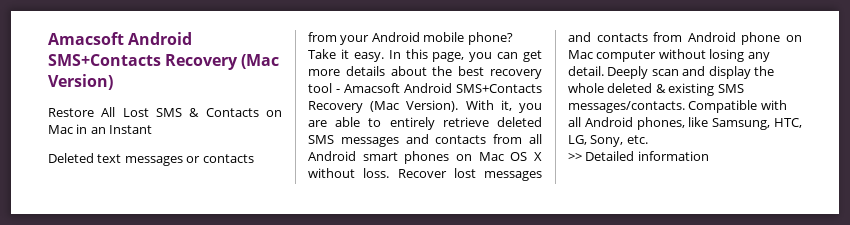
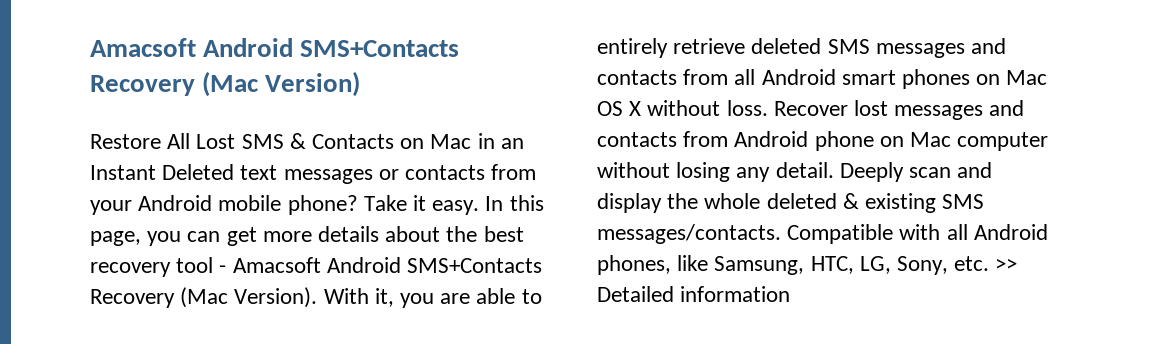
- Restore All Lost SMS & Contacts on Mac in an Instant
- Deleted text messages or contacts from your Android mobile phone?
+ Restore All Lost SMS & Contacts on Mac in an Instant Deleted text messages or contacts from your Android mobile phone?
- Compatible with all Android phones, like Samsung, HTC, LG, Sony, etc.
- >> Detailed information
+ Compatible with all Android phones, like Samsung, HTC, LG, Sony, etc. >> Detailed information

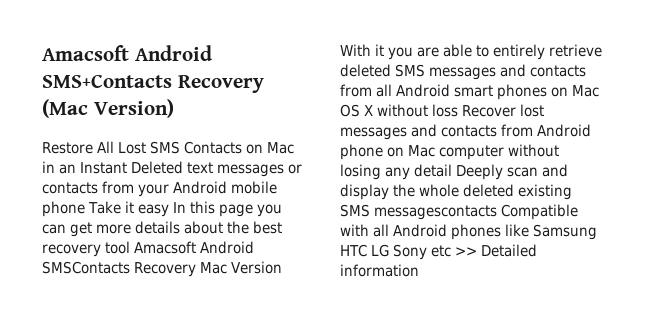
- Restore All Lost SMS & Contacts on Mac in an Instant Deleted text messages or contacts from your Android mobile phone? Take it easy. In this page, you can get more details about the best recovery tool - Amacsoft Android SMS+Contacts Recovery (Mac Version). With it, you are able to entirely retrieve deleted SMS messages and contacts from all Android smart phones on Mac OS X without loss. Recover lost messages and contacts from Android phone on Mac computer without losing any detail. Deeply scan and display the whole deleted & existing SMS messages/contacts. Compatible with all Android phones, like Samsung, HTC, LG, Sony, etc. >> Detailed information
+ Restore All Lost SMS Contacts on Mac in an Instant Deleted text messages or contacts from your Android mobile phone Take it easy In this page you can get more details about the best recovery tool Amacsoft Android SMSContacts Recovery Mac Version With it you are able to entirely retrieve deleted SMS messages and contacts from all Android smart phones on Mac OS X without loss Recover lost messages and contacts from Android phone on Mac computer without losing any detail Deeply scan and display the whole deleted existing SMS messagescontacts Compatible with all Android phones like Samsung HTC LG Sony etc >> Detailed information

